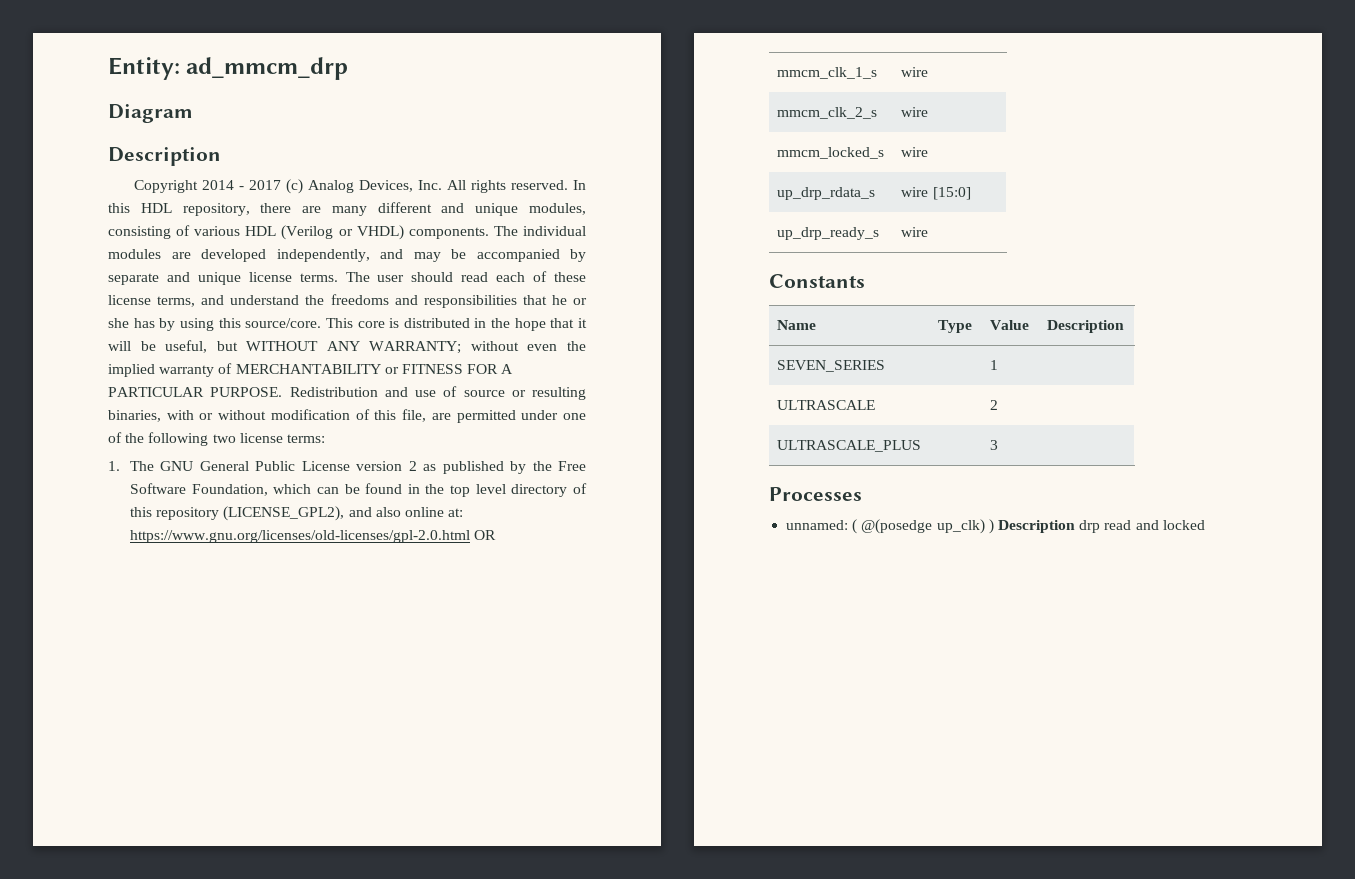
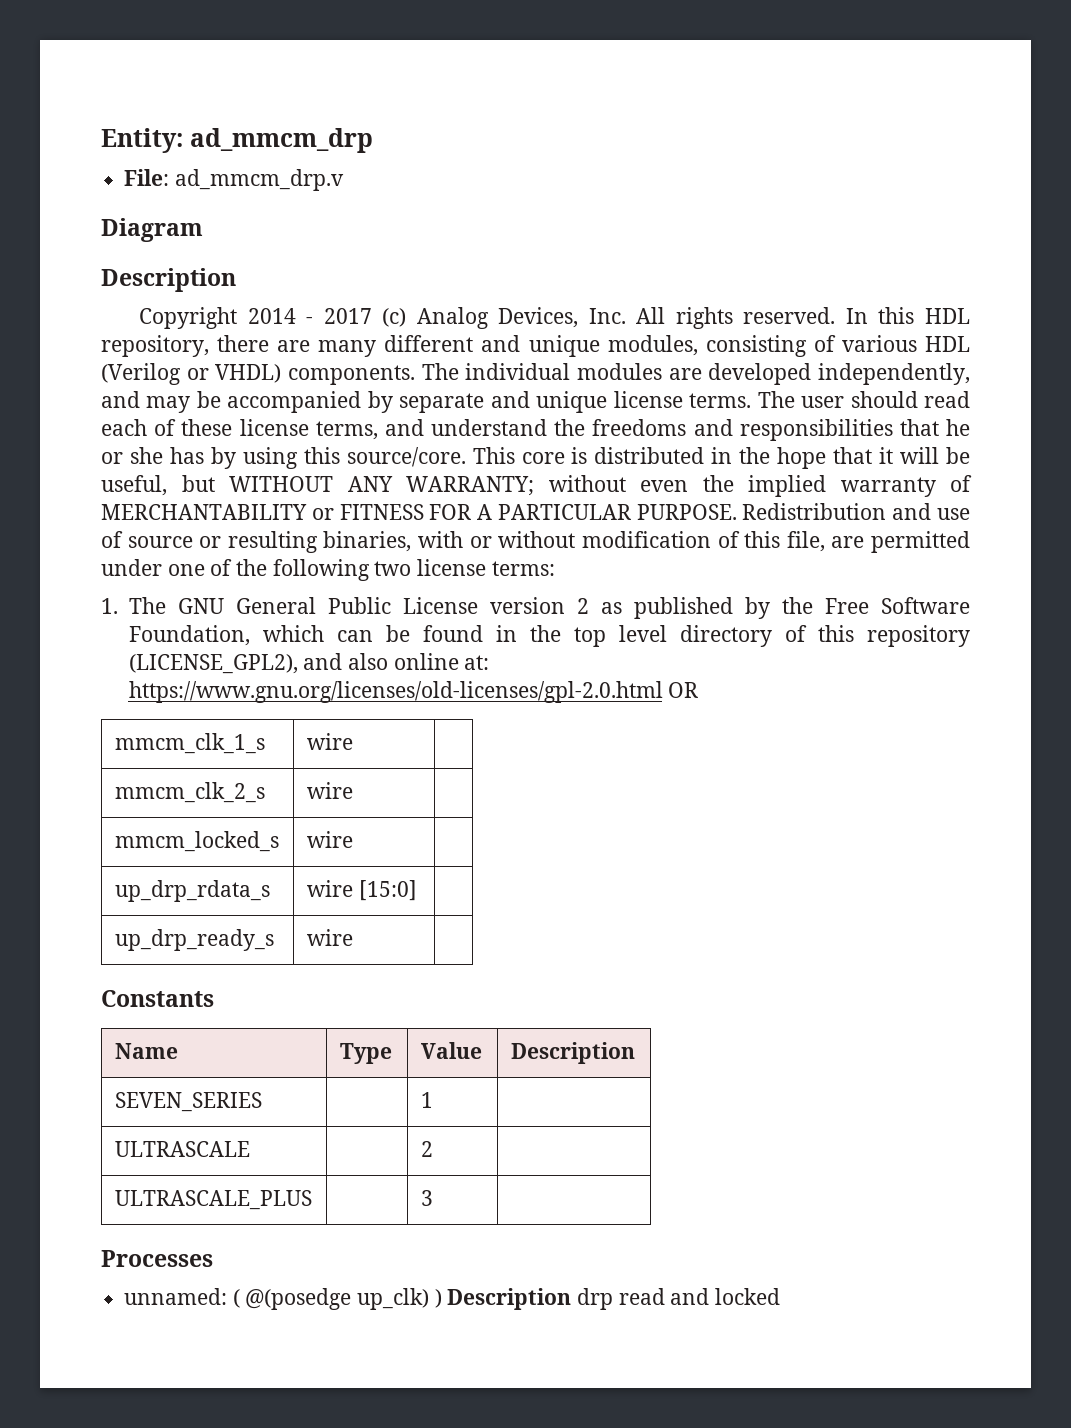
+ File: ad_mmcm_drp.v

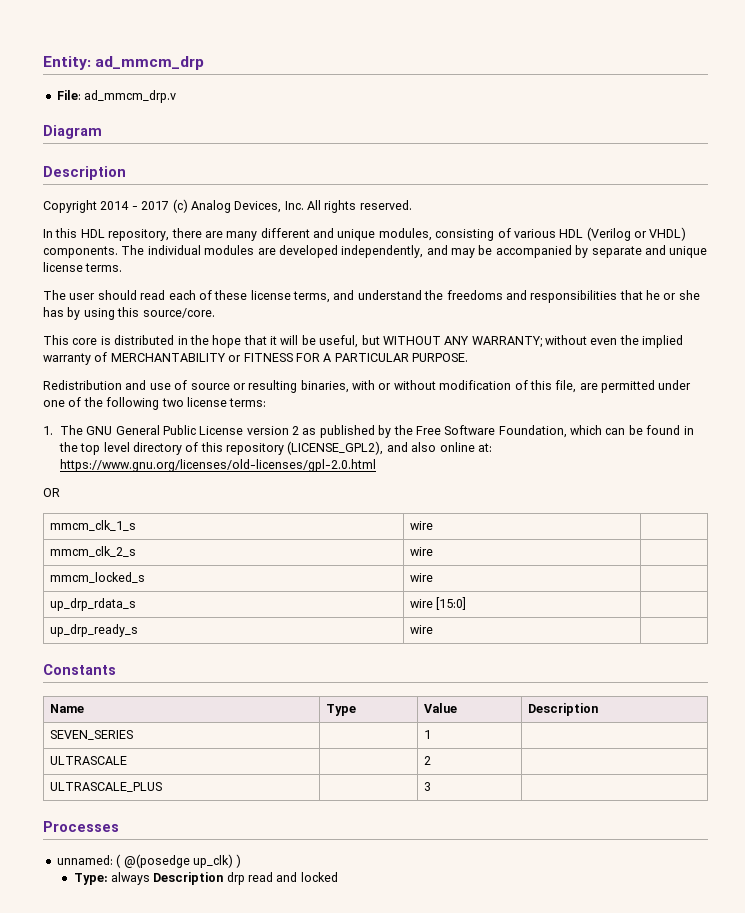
- Copyright 2014 - 2017 (c) Analog Devices, Inc. All rights reserved. In this HDL repository, there are many different and unique modules, consisting of various HDL (Verilog or VHDL) components.
+ Copyright 2014 - 2017 (c) Analog Devices, Inc. All rights reserved.
+ In this HDL repository, there are many different and unique modules, consisting of various HDL (Verilog or VHDL) components.
- The individual modules are developed independently, and may be accompanied by separate and unique license terms. The user should read each of these license terms, and understand the freedoms and responsibilities that he or she has by using this source/core. This core is distributed in the hope that it will be useful, but WITHOUT ANY WARRANTY;
+ The individual modules are developed independently, and may be accompanied by separate and unique license terms.
+ The user should read each of these license terms, and understand the freedoms and responsibilities that he or she has by using this source/core.
+ This core is distributed in the hope that it will be useful, but WITHOUT ANY WARRANTY;
- without even the implied warranty of MERCHANTABILITY or FITNESS FOR A PARTICULAR PURPOSE. Redistribution and use of source or resulting binaries, with or without modification of this file, are permitted under one of the following two license terms:
+ without even the implied warranty of MERCHANTABILITY or FITNESS FOR A PARTICULAR PURPOSE.
+ Redistribution and use of source or resulting binaries, with or without modification of this file, are permitted under one of the following two license terms:
- 1. The GNU General Public License version 2 as published by the Free Software Foundation, which can be found in the top level directory of this repository (LICENSE_GPL2), and also online at: https://www.gnu.org/licenses/old-licenses/gpl-2.0.html OR
+ 1. The GNU General Public License version 2 as published by the Free Software Foundation, which can be found in the top level directory of this repository (LICENSE_GPL2), and also online at: https://www.gnu.org/licenses/old-licenses/gpl-2.0.html
+ OR
- unnamed: ( @(posedge up_clk) ) Description drp read and locked
+ unnamed: ( @(posedge up_clk) )
+ Type: always Description drp read and locked

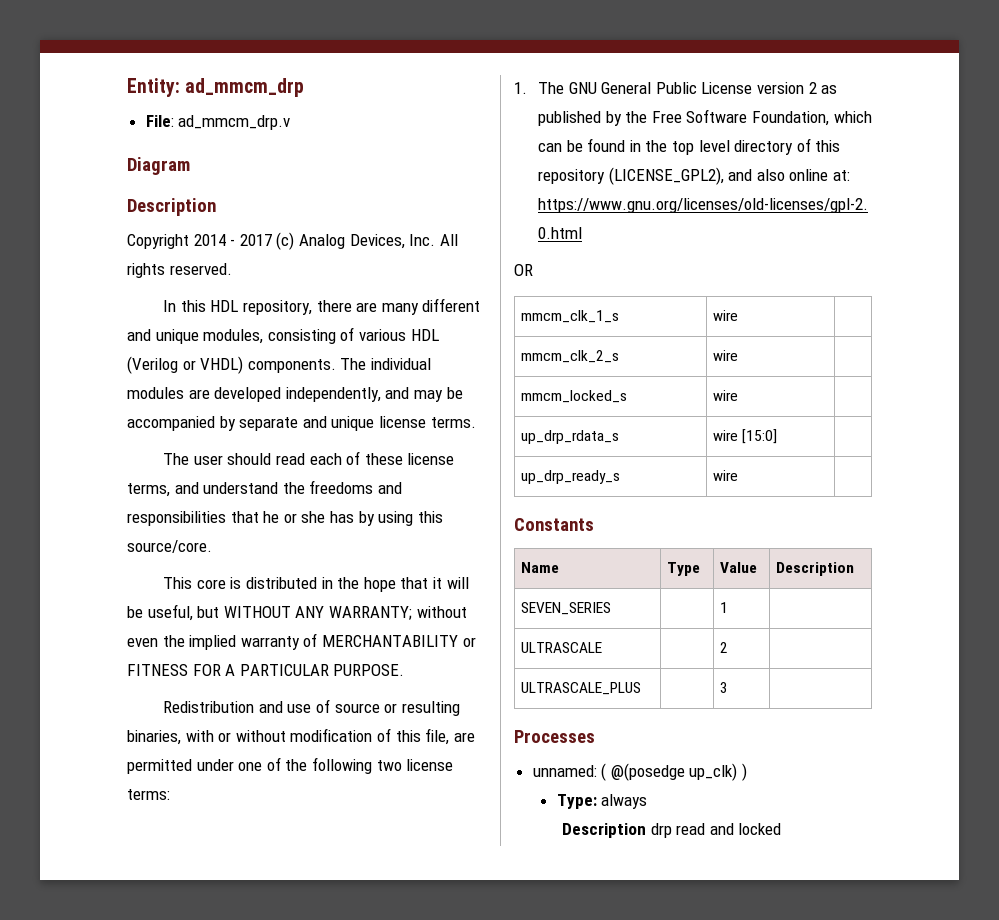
- Type: always Description drp read and locked
+ Type: always
+ Description drp read and locked

